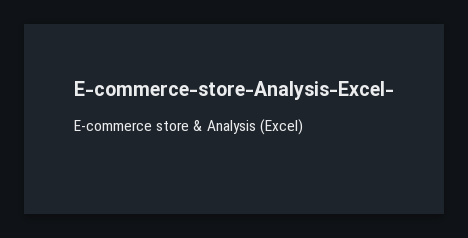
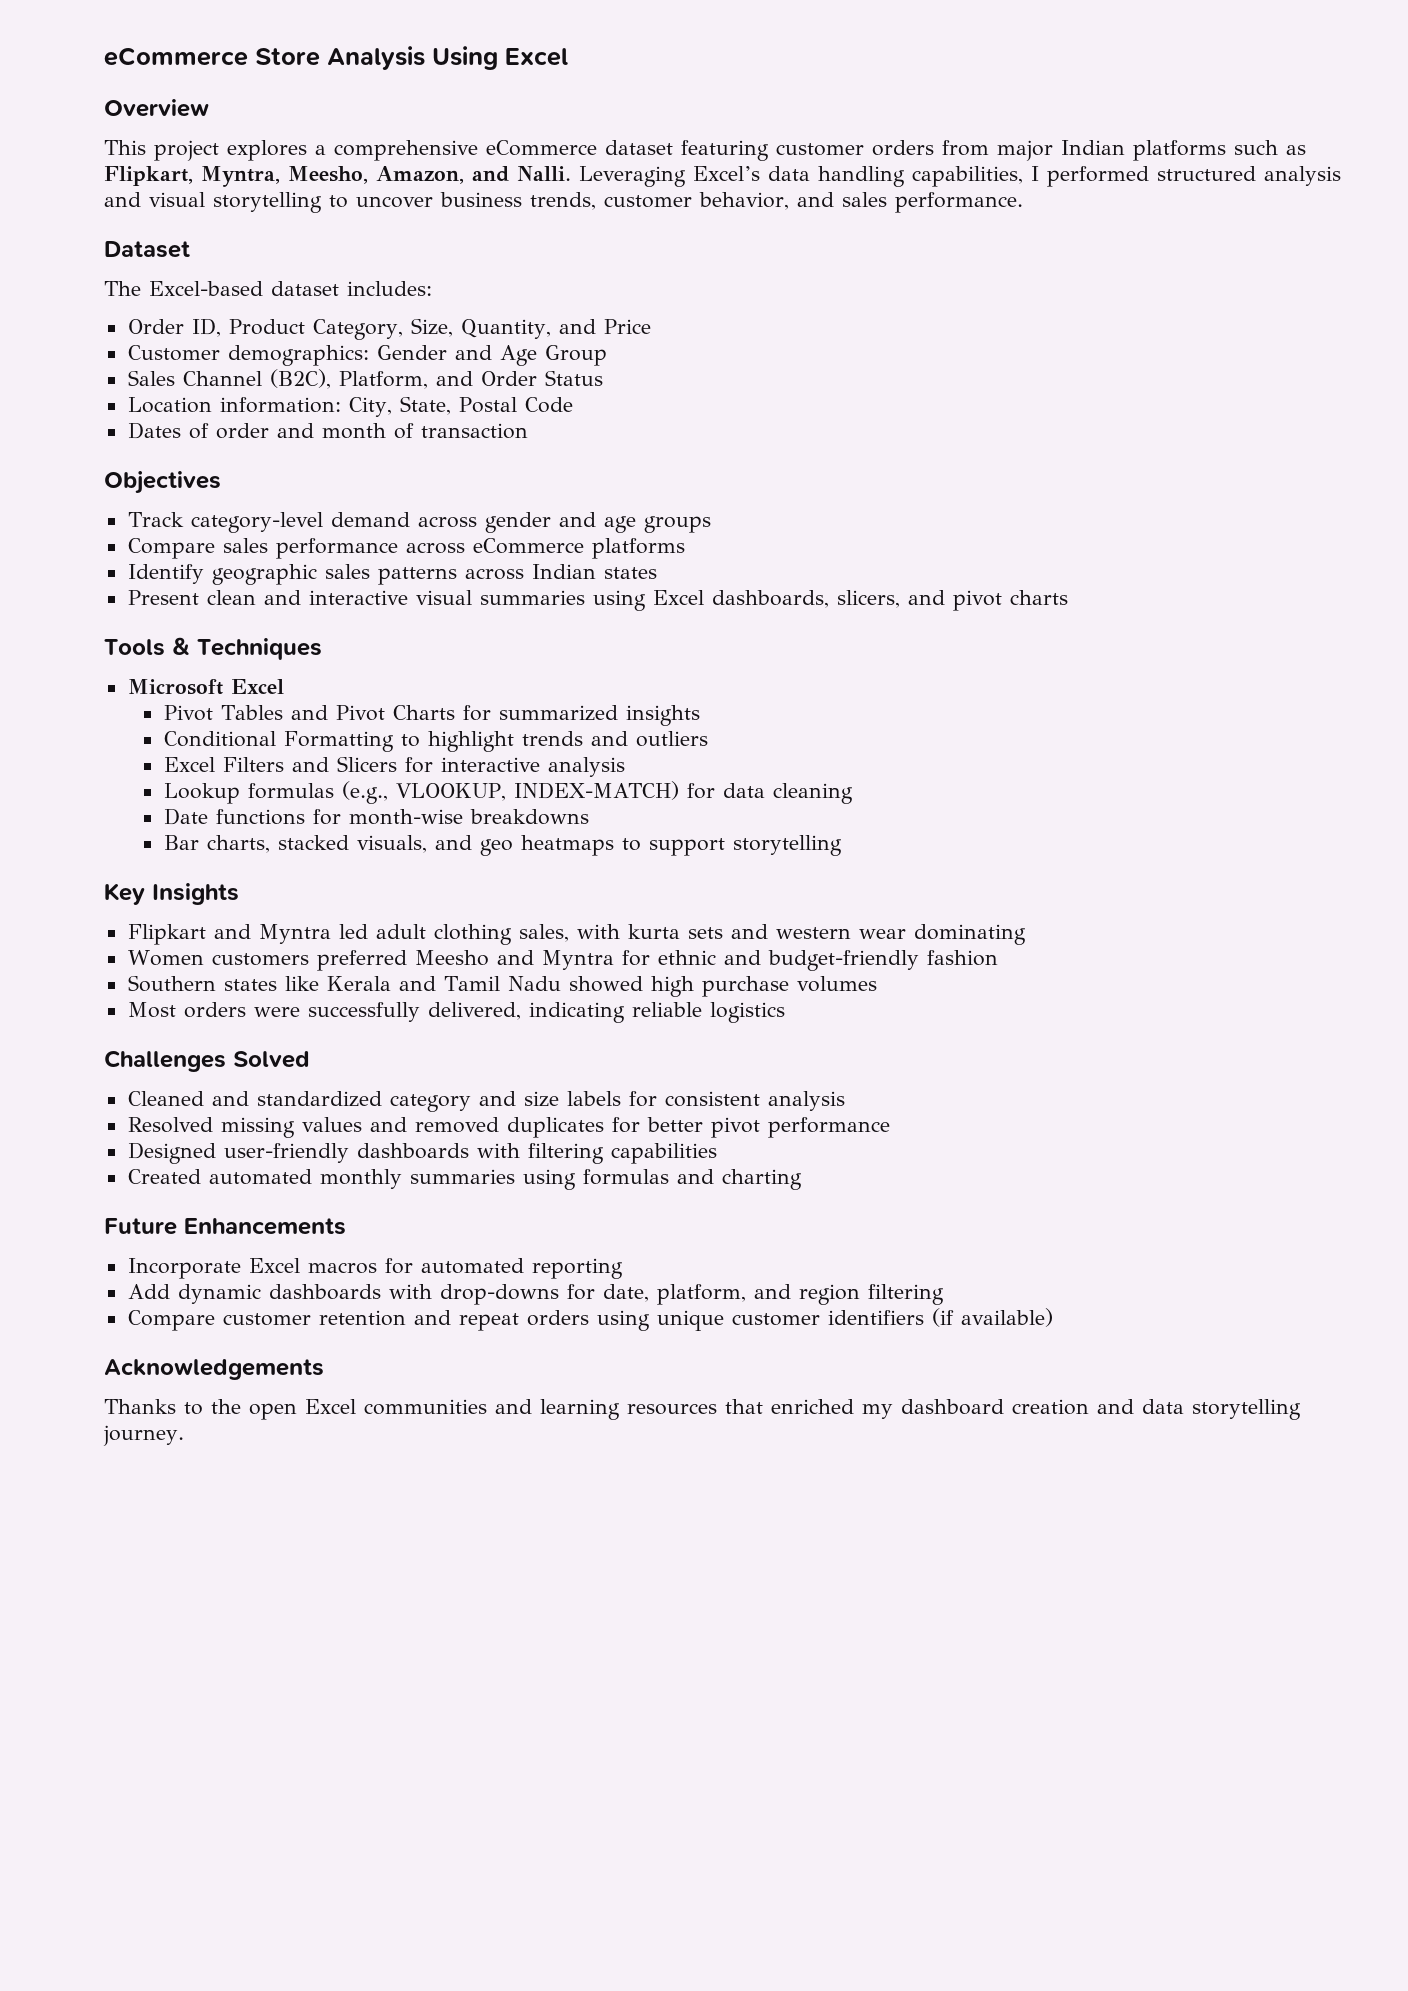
- E-commerce-store-Analysis-Excel-
- E-commerce store & Analysis (Excel)
+ eCommerce Store Analysis Using Excel
+ Overview
+ This project explores a comprehensive eCommerce dataset featuring customer orders from major Indian platforms such as Flipkart, Myntra, Meesho, Amazon, and Nalli. Leveraging Excel’s data handling capabilities, I performed structured analysis and visual storytelling to uncover business trends, customer behavior, and sales performance.
+ Dataset
+ The Excel-based dataset includes:
+ Order ID, Product Category, Size, Quantity, and Price
+ Customer demographics: Gender and Age Group
+ Sales Channel (B2C), Platform, and Order Status
+ Location information: City, State, Postal Code
+ Dates of order and month of transaction
+ Objectives
+ Track category-level demand across gender and age groups
+ Compare sales performance across eCommerce platforms
+ Identify geographic sales patterns across Indian states
+ Present clean and interactive visual summaries using Excel dashboards, slicers, and pivot charts
+ Tools & Techniques
+ Microsoft Excel
+ Pivot Tables and Pivot Charts for summarized insights
+ Conditional Formatting to highlight trends and outliers
+ Excel Filters and Slicers for interactive analysis
+ Lookup formulas (e.g., VLOOKUP, INDEX-MATCH) for data cleaning
+ Date functions for month-wise breakdowns
+ Bar charts, stacked visuals, and geo heatmaps to support storytelling
+ Key Insights
+ Flipkart and Myntra led adult clothing sales, with kurta sets and western wear dominating
+ Women customers preferred Meesho and Myntra for ethnic and budget-friendly fashion
+ Southern states like Kerala and Tamil Nadu showed high purchase volumes
+ Most orders were successfully delivered, indicating reliable logistics
+ Challenges Solved
+ Cleaned and standardized category and size labels for consistent analysis
+ Resolved missing values and removed duplicates for better pivot performance
+ Designed user-friendly dashboards with filtering capabilities
+ Created automated monthly summaries using formulas and charting
+ Future Enhancements
+ Incorporate Excel macros for automated reporting
+ Add dynamic dashboards with drop-downs for date, platform, and region filtering
+ Compare customer retention and repeat orders using unique customer identifiers (if available)
+ Acknowledgements
+ Thanks to the open Excel communities and learning resources that enriched my dashboard creation and data storytelling journey.

